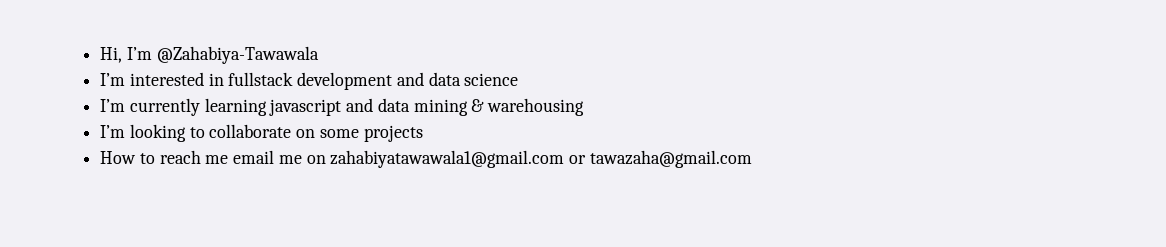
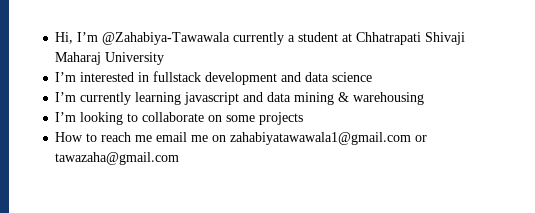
- Hi, I’m @Zahabiya-Tawawala
+ Hi, I’m @Zahabiya-Tawawala currently a student at Chhatrapati Shivaji Maharaj University

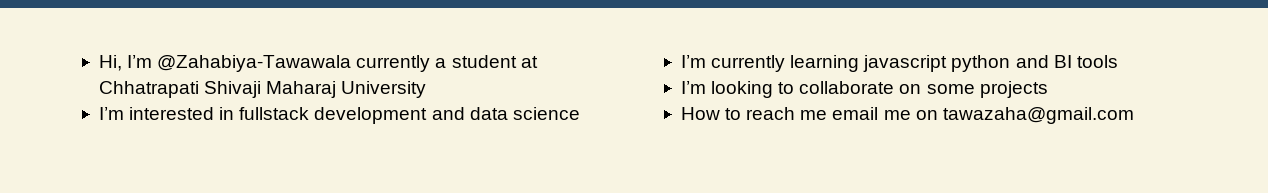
- I’m currently learning javascript and data mining & warehousing
+ I’m currently learning javascript python and BI tools
- How to reach me email me on zahabiyatawawala1@gmail.com or tawazaha@gmail.com
+ How to reach me email me on tawazaha@gmail.com

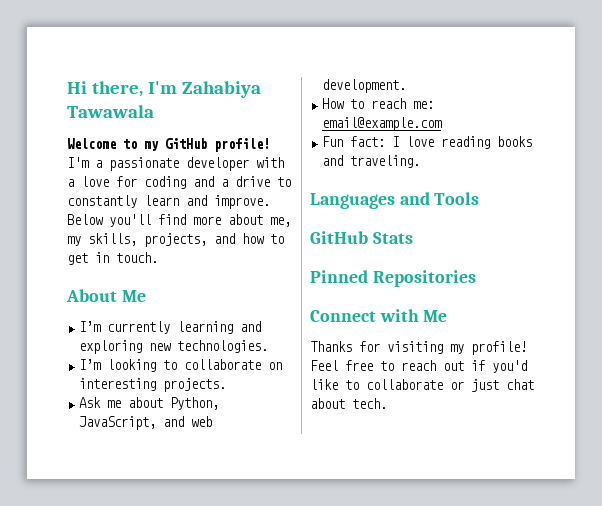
- Hi, I’m @Zahabiya-Tawawala currently a student at Chhatrapati Shivaji Maharaj University
- I’m interested in fullstack development and data science
- I’m currently learning javascript python and BI tools
+ Hi there, I'm Zahabiya Tawawala
+ Welcome to my GitHub profile! I'm a passionate developer with a love for coding and a drive to constantly learn and improve. Below you'll find more about me, my skills, projects, and how to get in touch.
+ About Me
+ I’m currently learning and exploring new technologies.
- I’m looking to collaborate on some projects
- How to reach me email me on tawazaha@gmail.com
+ I’m looking to collaborate on interesting projects.
+ Ask me about Python, JavaScript, and web development.
+ How to reach me: email@example.com
+ Fun fact: I love reading books and traveling.
+ Languages and Tools
+ GitHub Stats
+ Pinned Repositories
+ Connect with Me
+ Thanks for visiting my profile! Feel free to reach out if you'd like to collaborate or just chat about tech.

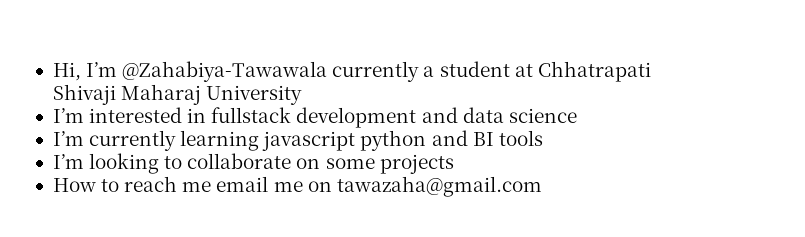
- Hi there, I'm Zahabiya Tawawala
- Welcome to my GitHub profile! I'm a passionate developer with a love for coding and a drive to constantly learn and improve. Below you'll find more about me, my skills, projects, and how to get in touch.
- About Me
- I’m currently learning and exploring new technologies.
+ Hi, I’m @Zahabiya-Tawawala currently a student at Chhatrapati Shivaji Maharaj University
+ I’m interested in fullstack development and data science
+ I’m currently learning javascript python and BI tools
- I’m looking to collaborate on interesting projects.
- Ask me about Python, JavaScript, and web development.
- How to reach me: email@example.com
- Fun fact: I love reading books and traveling.
- Languages and Tools
- GitHub Stats
- Pinned Repositories
- Connect with Me
- Thanks for visiting my profile! Feel free to reach out if you'd like to collaborate or just chat about tech.
+ I’m looking to collaborate on some projects
+ How to reach me email me on tawazaha@gmail.com

